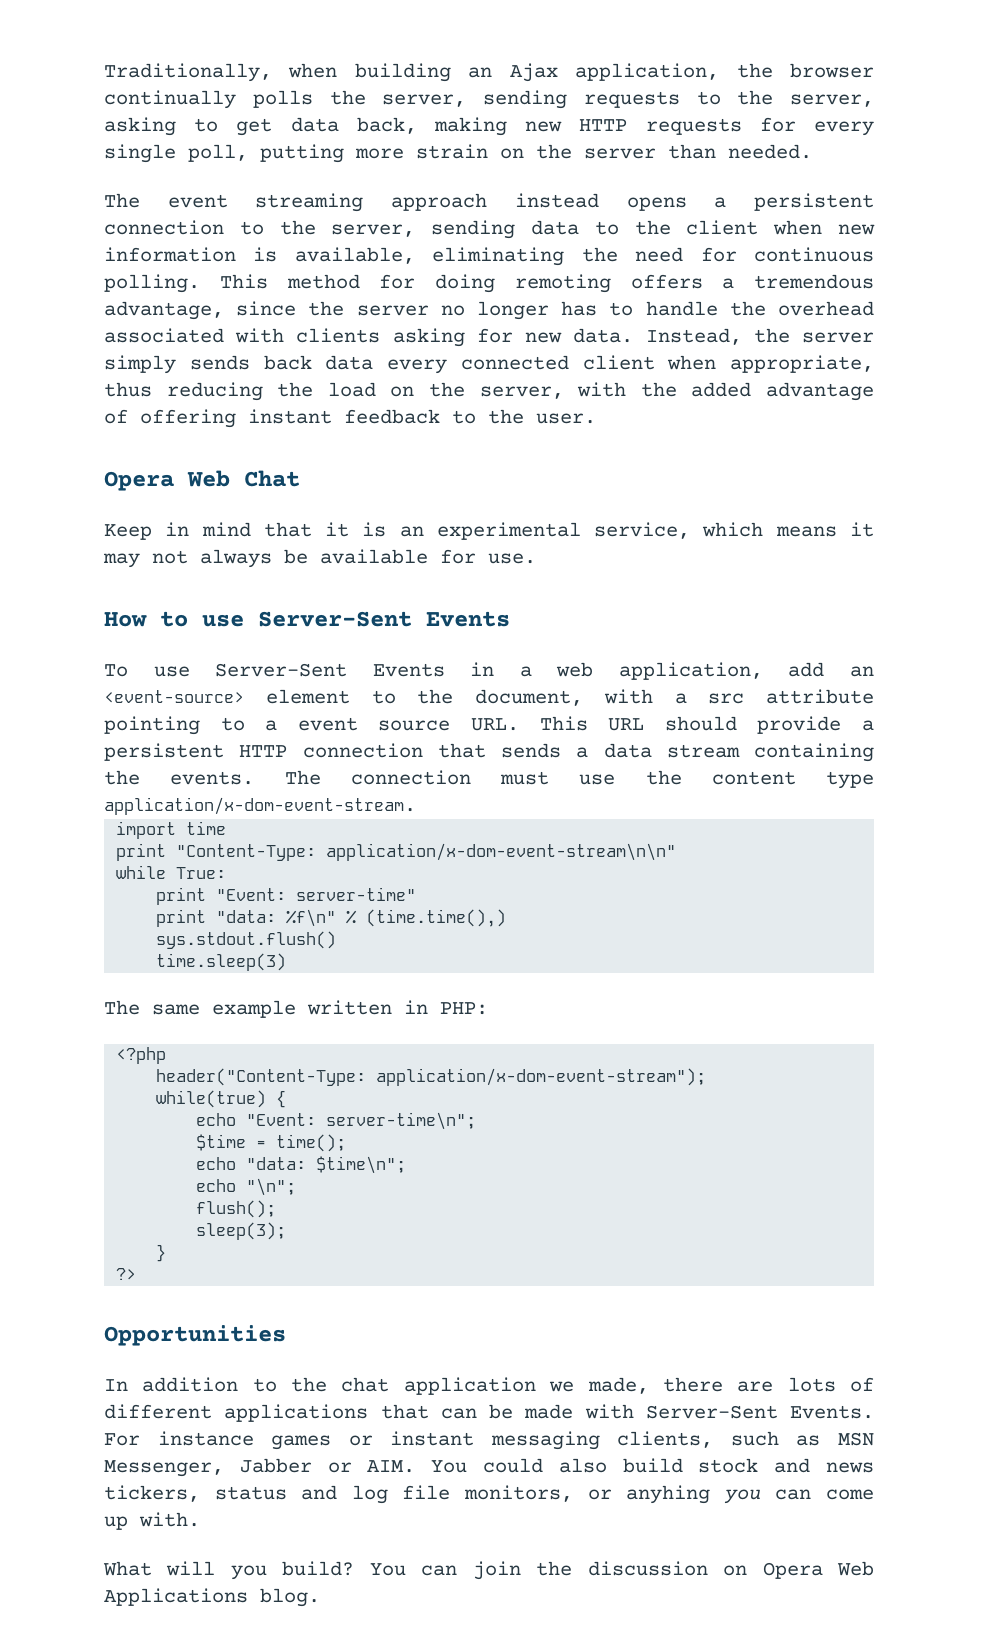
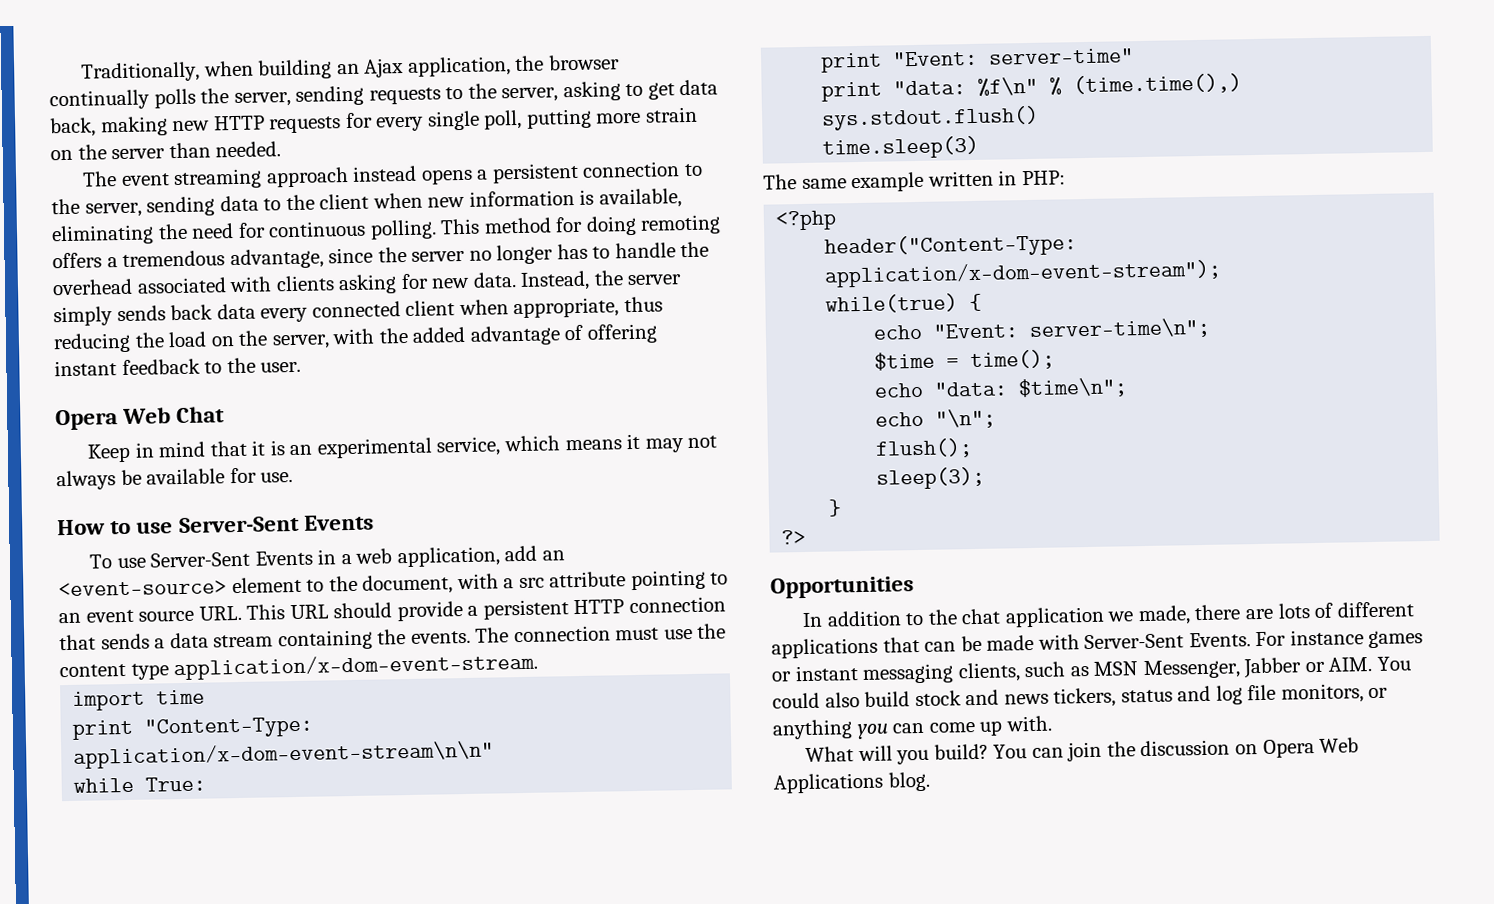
- To use Server-Sent Events in a web application, add an <event-source> element to the document, with a src attribute pointing to a event source URL. This URL should provide a persistent HTTP connection that sends a data stream containing the events.
+ To use Server-Sent Events in a web application, add an <event-source> element to the document, with a src attribute pointing to an event source URL. This URL should provide a persistent HTTP connection that sends a data stream containing the events.
- For instance games or instant messaging clients, such as MSN Messenger, Jabber or AIM. You could also build stock and news tickers, status and log file monitors, or anyhing you can come up with.
+ For instance games or instant messaging clients, such as MSN Messenger, Jabber or AIM. You could also build stock and news tickers, status and log file monitors, or anything you can come up with.

